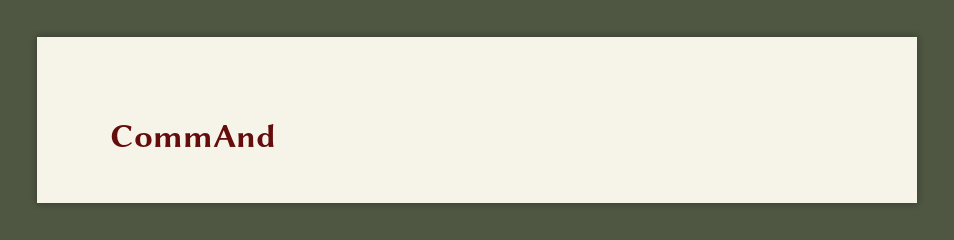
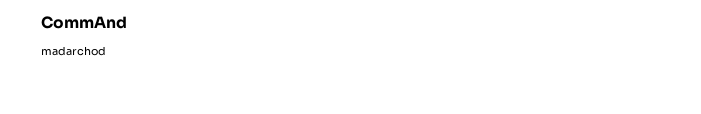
+ madarchod

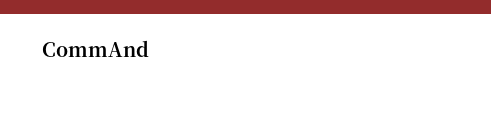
- madarchod

